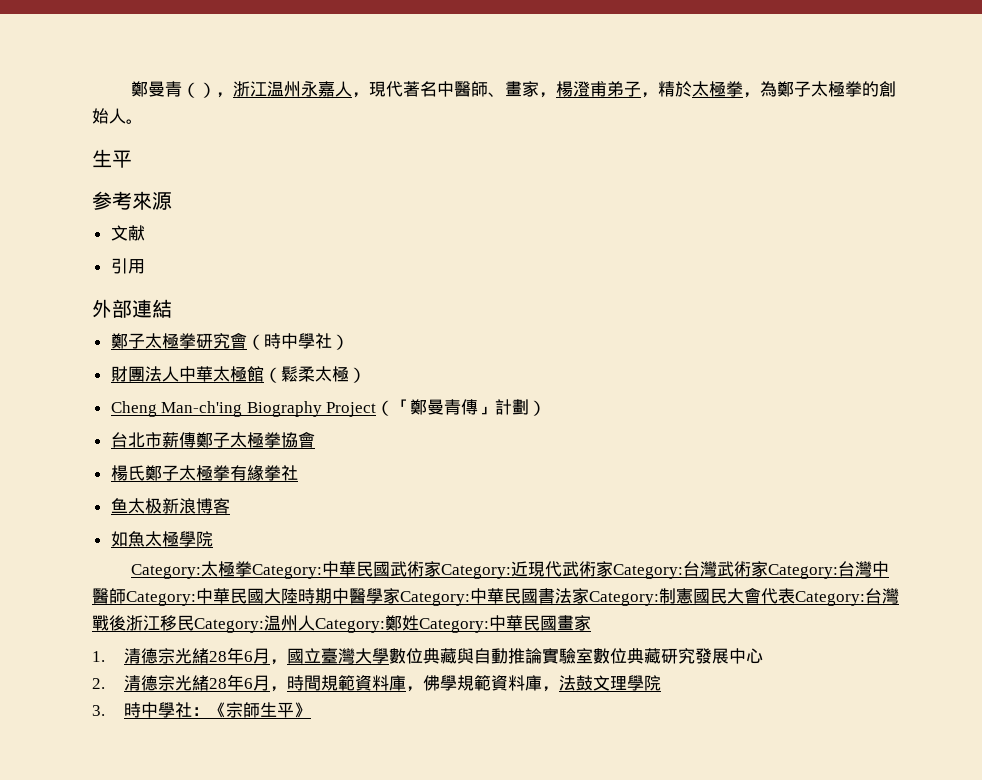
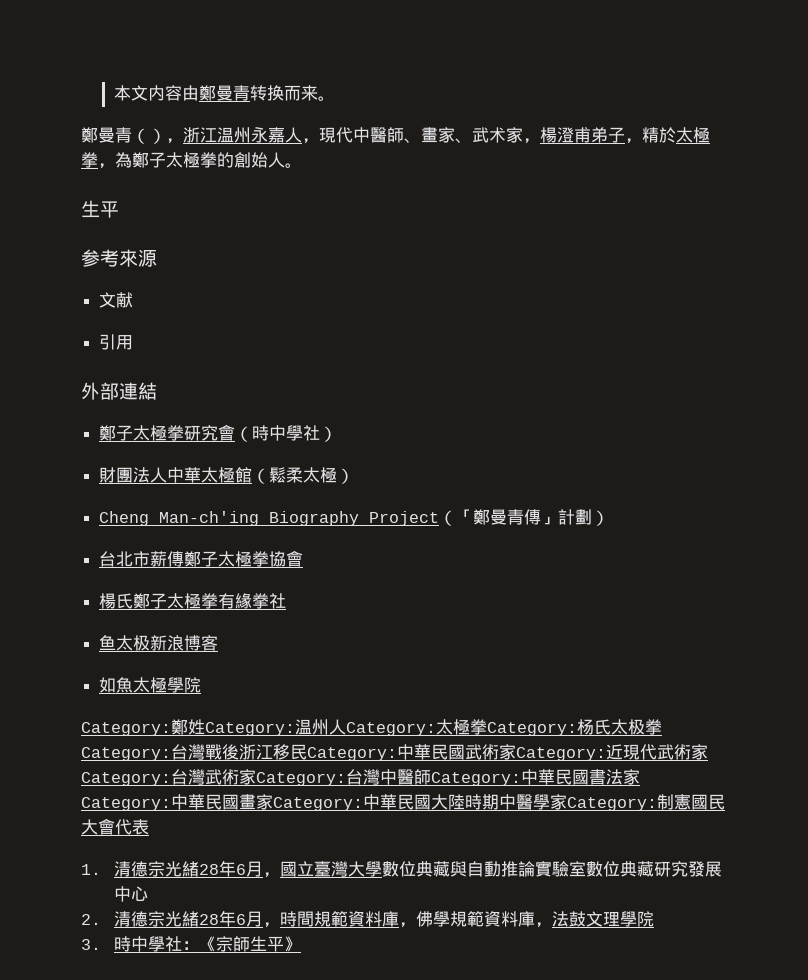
+ 本文内容由鄭曼青转换而来。
- 鄭曼青（），浙江温州永嘉人，現代著名中醫師、畫家，楊澄甫弟子，精於太極拳，為鄭子太極拳的創始人。
+ 鄭曼青（），浙江温州永嘉人，現代中醫師、畫家、武术家，楊澄甫弟子，精於太極拳，為鄭子太極拳的創始人。
- Category:太極拳Category:中華民國武術家Category:近現代武術家Category:台灣武術家Category:台灣中醫師Category:中華民國大陸時期中醫學家Category:中華民國書法家Category:制憲國民大會代表Category:台灣戰後浙江移民Category:温州人Category:鄭姓Category:中華民國畫家
+ Category:鄭姓Category:温州人Category:太極拳Category:杨氏太极拳Category:台灣戰後浙江移民Category:中華民國武術家Category:近現代武術家Category:台灣武術家Category:台灣中醫師Category:中華民國書法家Category:中華民國畫家Category:中華民國大陸時期中醫學家Category:制憲國民大會代表

